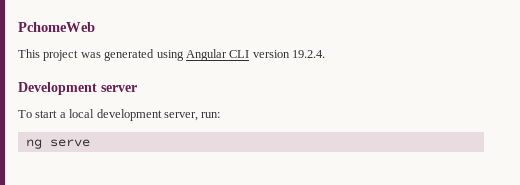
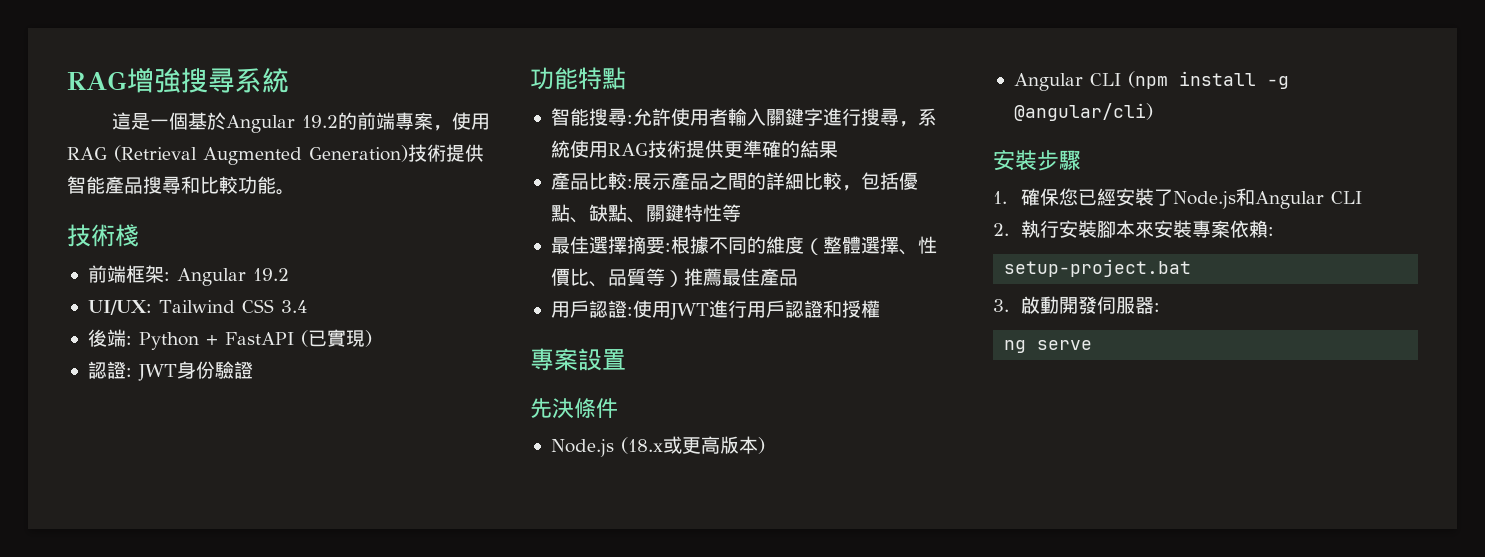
- PchomeWeb
- This project was generated using Angular CLI version 19.2.4.
- Development server
- To start a local development server, run:
+ RAG增強搜尋系統
+ 這是一個基於Angular 19.2的前端專案，使用RAG (Retrieval Augmented Generation)技術提供智能產品搜尋和比較功能。
+ 技術棧
+ 前端框架: Angular 19.2
+ UI/UX: Tailwind CSS 3.4
+ 後端: Python + FastAPI (已實現)
+ 認證: JWT身份驗證
+ 功能特點
+ 智能搜尋:允許使用者輸入關鍵字進行搜尋，系統使用RAG技術提供更準確的結果
+ 產品比較:展示產品之間的詳細比較，包括優點、缺點、關鍵特性等
+ 最佳選擇摘要:根據不同的維度（整體選擇、性價比、品質等）推薦最佳產品
+ 用戶認證:使用JWT進行用戶認證和授權
+ 專案設置
+ 先決條件
+ Node.js (18.x或更高版本)
+ Angular CLI (npm install -g @angular/cli)
+ 安裝步驟
+ 1.確保您已經安裝了Node.js和Angular CLI
+ 2.執行安裝腳本來安裝專案依賴:
+ setup-project.bat
+ 3.啟動開發伺服器:

